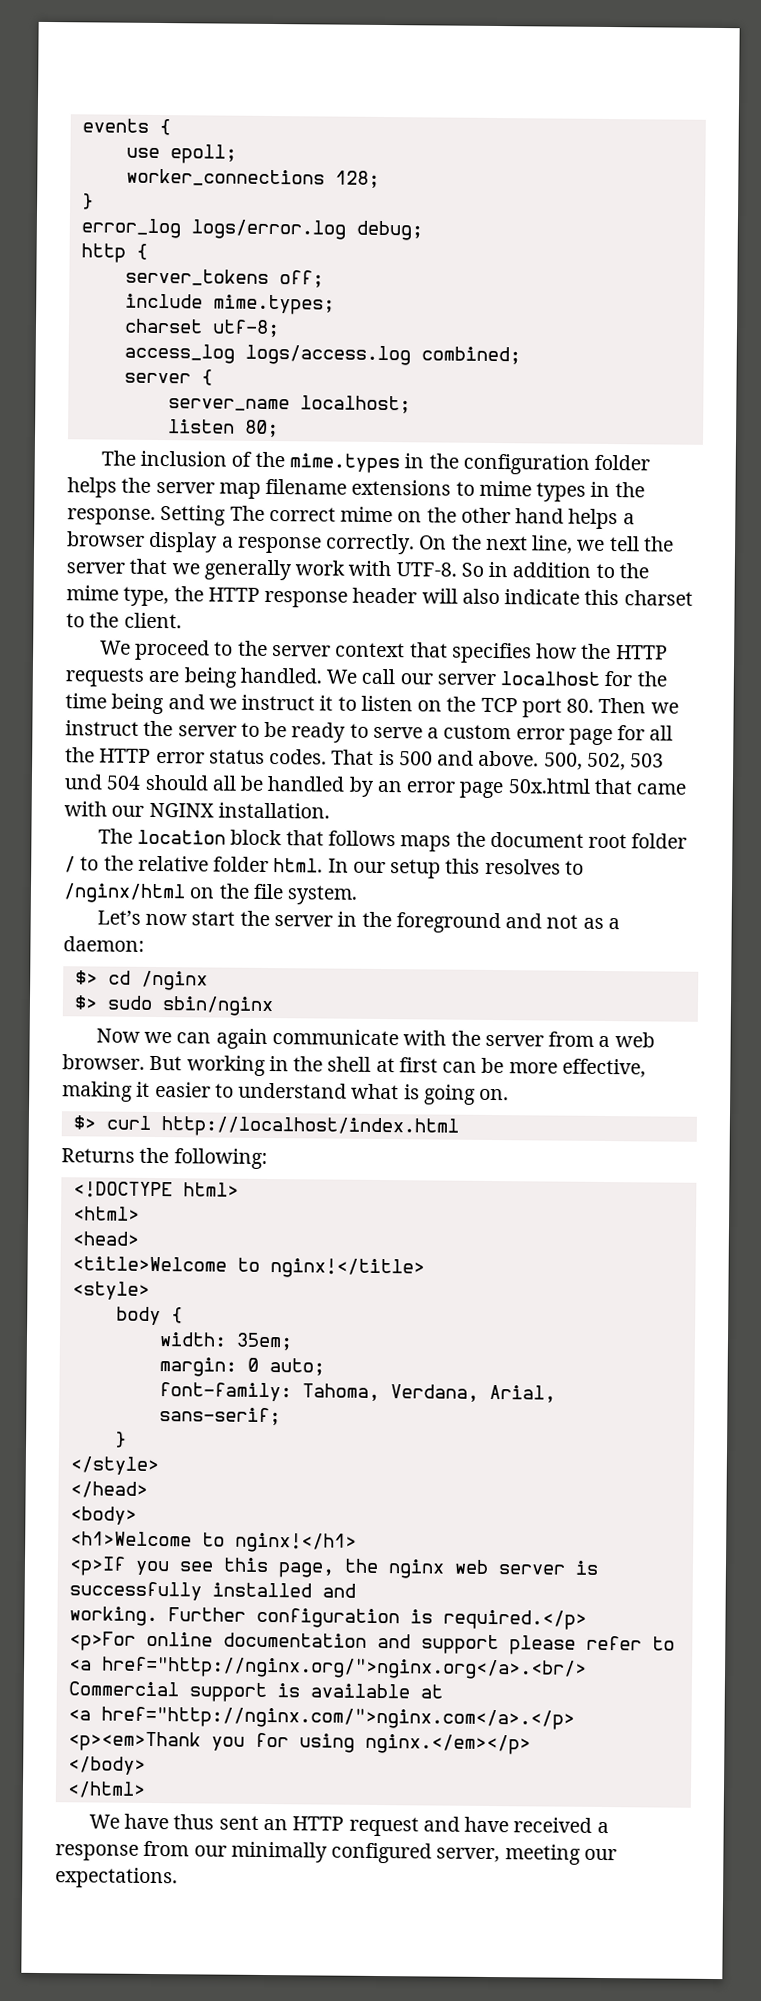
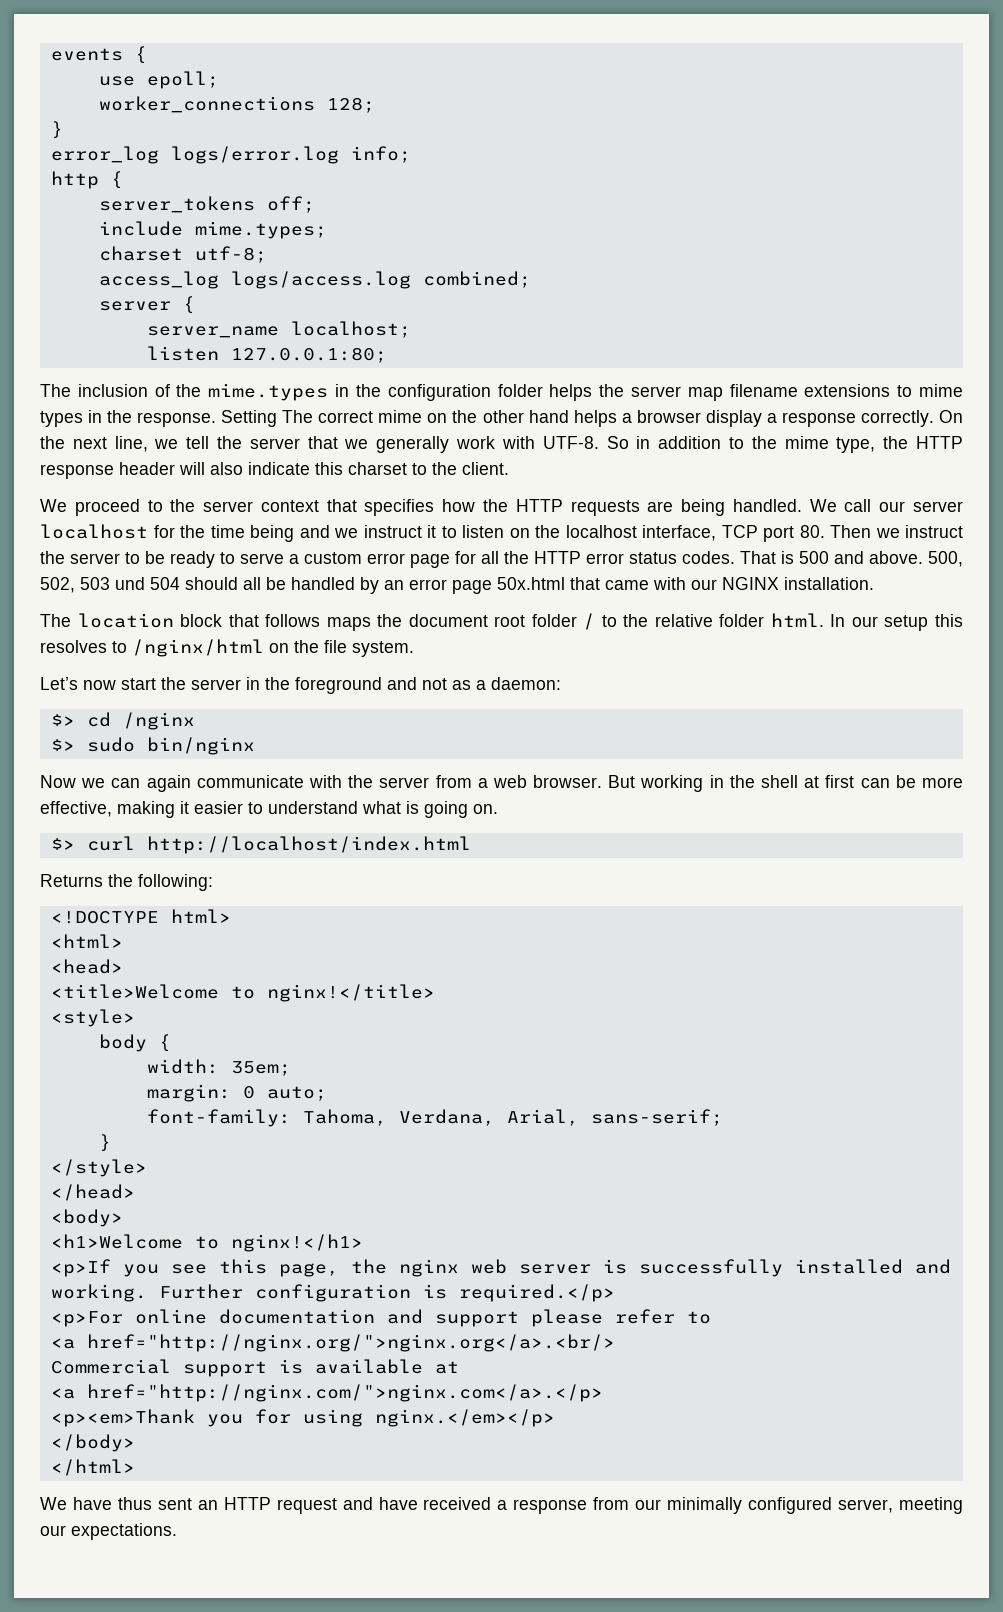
- error_log logs/error.log debug;
+ error_log logs/error.log info;
- listen 80;
+ listen 127.0.0.1:80;
- We call our server localhost for the time being and we instruct it to listen on the TCP port 80. Then we instruct the server to be ready to serve a custom error page for all the HTTP error status codes.
+ We call our server localhost for the time being and we instruct it to listen on the localhost interface, TCP port 80. Then we instruct the server to be ready to serve a custom error page for all the HTTP error status codes.
- $> sudo sbin/nginx
+ $> sudo bin/nginx

